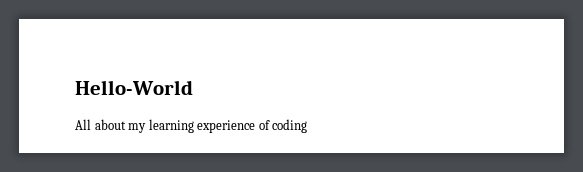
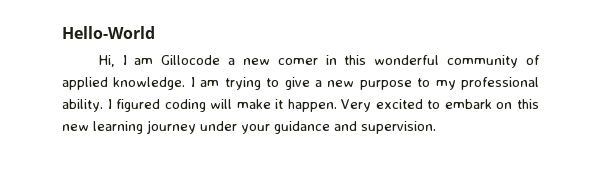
- All about my learning experience of coding
+ Hi, I am Gillocode a new comer in this wonderful community of applied knowledge. I am trying to give a new purpose to my professional ability. I figured coding will make it happen. Very excited to embark on this new learning journey under your guidance and supervision.

